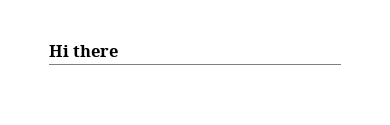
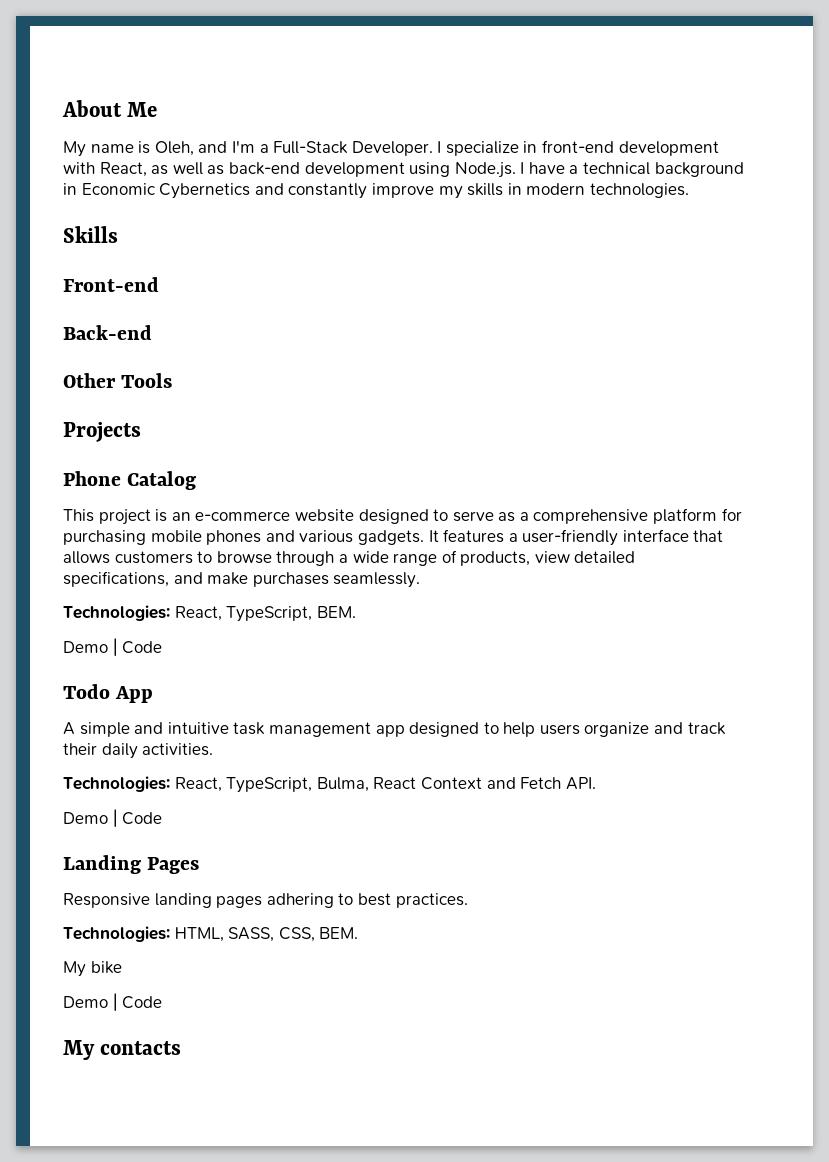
- Hi there
+ About Me
+ My name is Oleh, and I'm a Full-Stack Developer. I specialize in front-end development with React, as well as back-end development using Node.js. I have a technical background in Economic Cybernetics and constantly improve my skills in modern technologies.
+ Skills
+ Front-end
+ Back-end
+ Other Tools
+ Projects
+ Phone Catalog
+ This project is an e-commerce website designed to serve as a comprehensive platform for purchasing mobile phones and various gadgets. It features a user-friendly interface that allows customers to browse through a wide range of products, view detailed specifications, and make purchases seamlessly.
+ Technologies: React, TypeScript, BEM.
+ Demo | Code
+ Todo App
+ A simple and intuitive task management app designed to help users organize and track their daily activities.
+ Technologies: React, TypeScript, Bulma, React Context and Fetch API.
+ Demo | Code
+ Landing Pages
+ Responsive landing pages adhering to best practices.
+ Technologies: HTML, SASS, CSS, BEM.
+ My bike
+ Demo | Code
+ My contacts

